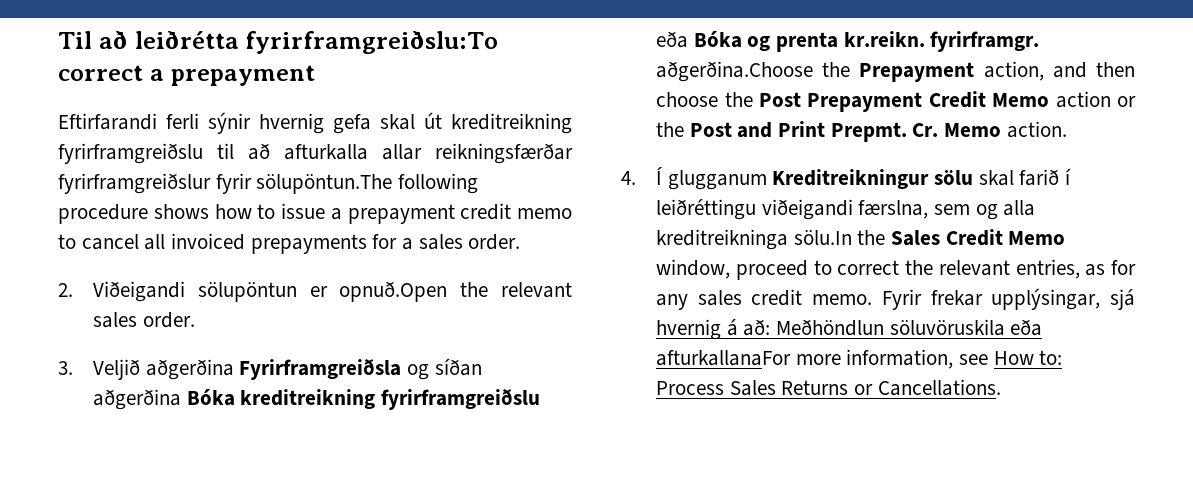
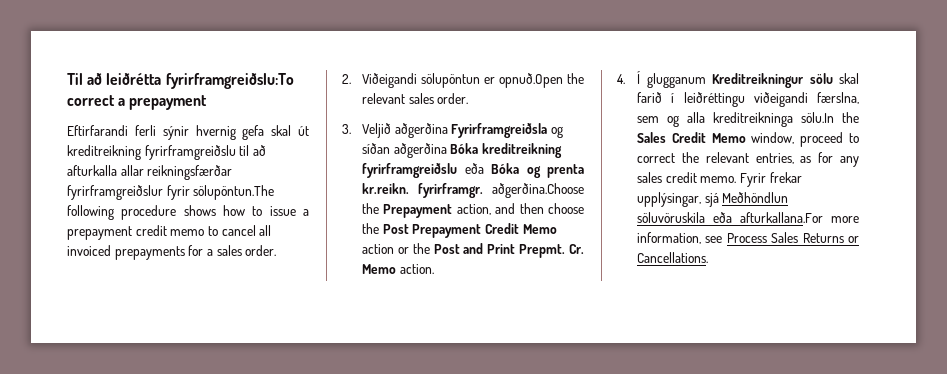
- Fyrir frekar upplýsingar, sjá hvernig á að: Meðhöndlun söluvöruskila eða afturkallanaFor more information, see How to: Process Sales Returns or Cancellations.
+ Fyrir frekar upplýsingar, sjá Meðhöndlun söluvöruskila eða afturkallana.For more information, see Process Sales Returns or Cancellations.

